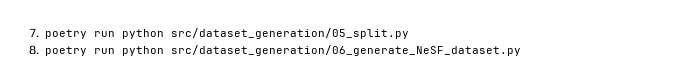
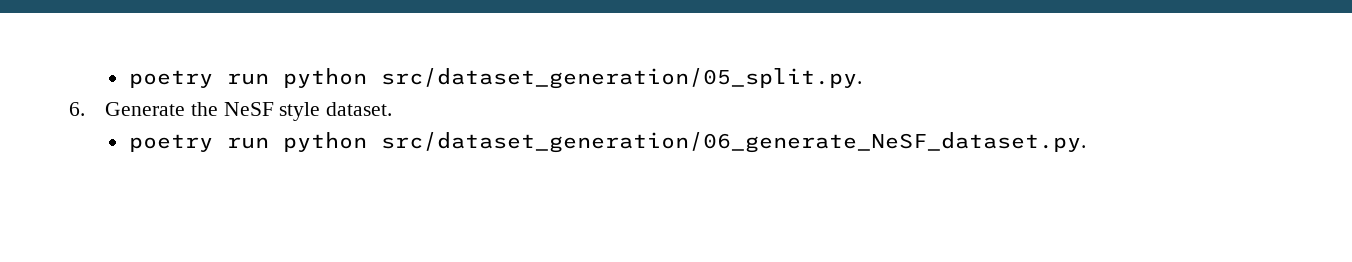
- 7. poetry run python src/dataset_generation/05_split.py
- 8. poetry run python src/dataset_generation/06_generate_NeSF_dataset.py
+ poetry run python src/dataset_generation/05_split.py.
+ 6. Generate the NeSF style dataset.
+ poetry run python src/dataset_generation/06_generate_NeSF_dataset.py.

